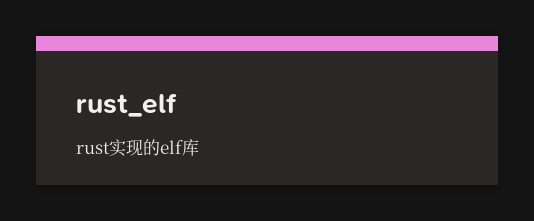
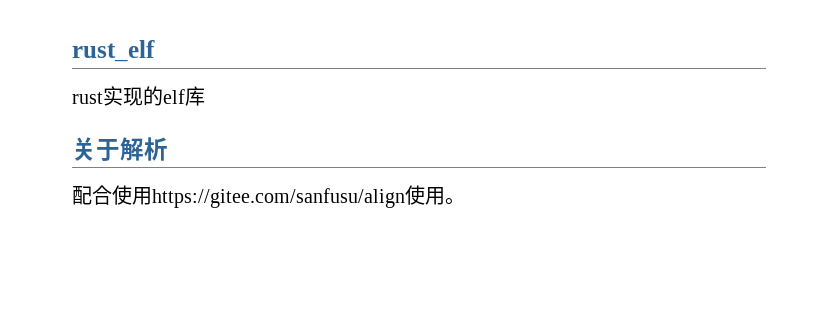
+ 关于解析
+ 配合使用https://gitee.com/sanfusu/align使用。

